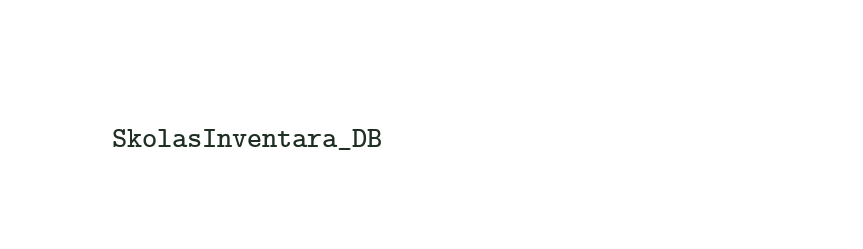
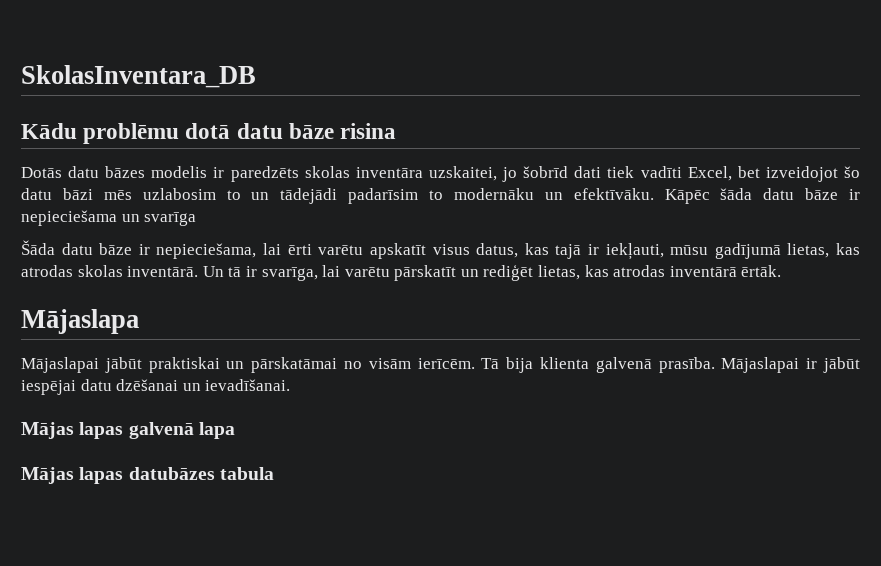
+ Kādu problēmu dotā datu bāze risina
+ Dotās datu bāzes modelis ir paredzēts skolas inventāra uzskaitei, jo šobrīd dati tiek vadīti Excel, bet izveidojot šo datu bāzi mēs uzlabosim to un tādejādi padarīsim to modernāku un efektīvāku. Kāpēc šāda datu bāze ir nepieciešama un svarīga
+ Šāda datu bāze ir nepieciešama, lai ērti varētu apskatīt visus datus, kas tajā ir iekļauti, mūsu gadījumā lietas, kas atrodas skolas inventārā. Un tā ir svarīga, lai varētu pārskatīt un rediģēt lietas, kas atrodas inventārā ērtāk.
+ Mājaslapa
+ Mājaslapai jābūt praktiskai un pārskatāmai no visām ierīcēm. Tā bija klienta galvenā prasība. Mājaslapai ir jābūt iespējai datu dzēšanai un ievadīšanai.
+ Mājas lapas galvenā lapa
+ Mājas lapas datubāzes tabula

